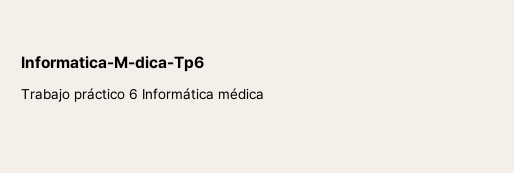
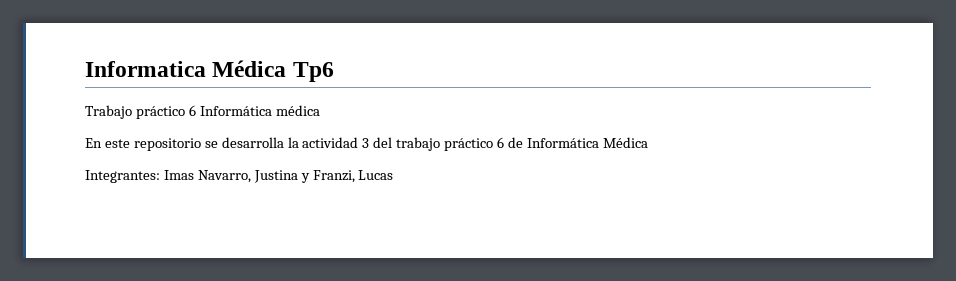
- Informatica-M-dica-Tp6
+ Informatica Médica Tp6
+ En este repositorio se desarrolla la actividad 3 del trabajo práctico 6 de Informática Médica
+ Integrantes: Imas Navarro, Justina y Franzi, Lucas

